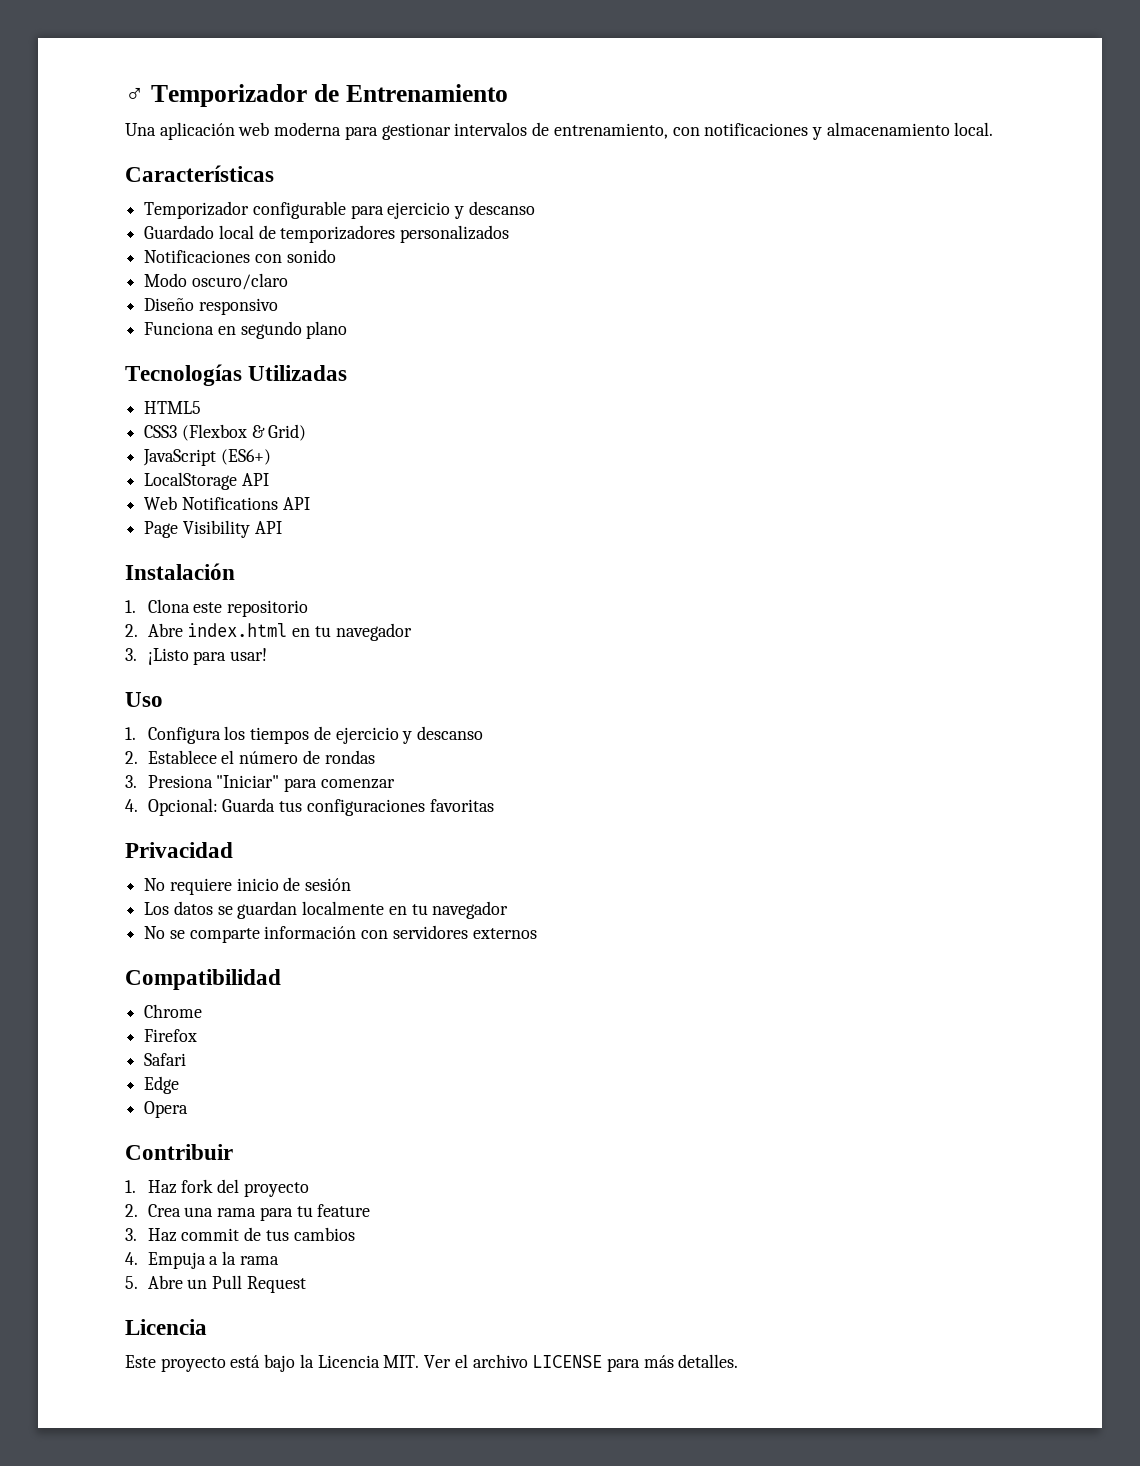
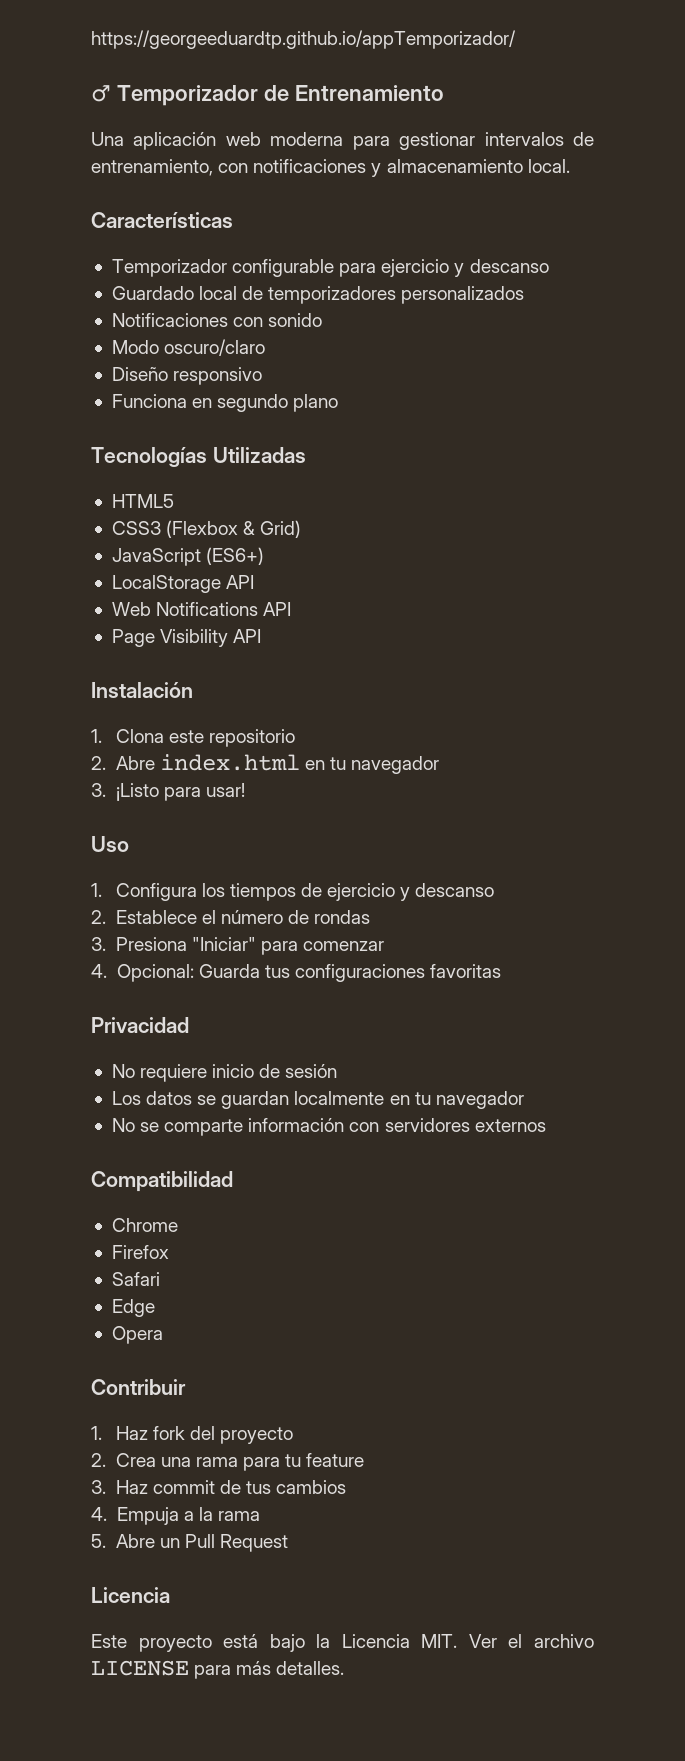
+ https://georgeeduardtp.github.io/appTemporizador/

